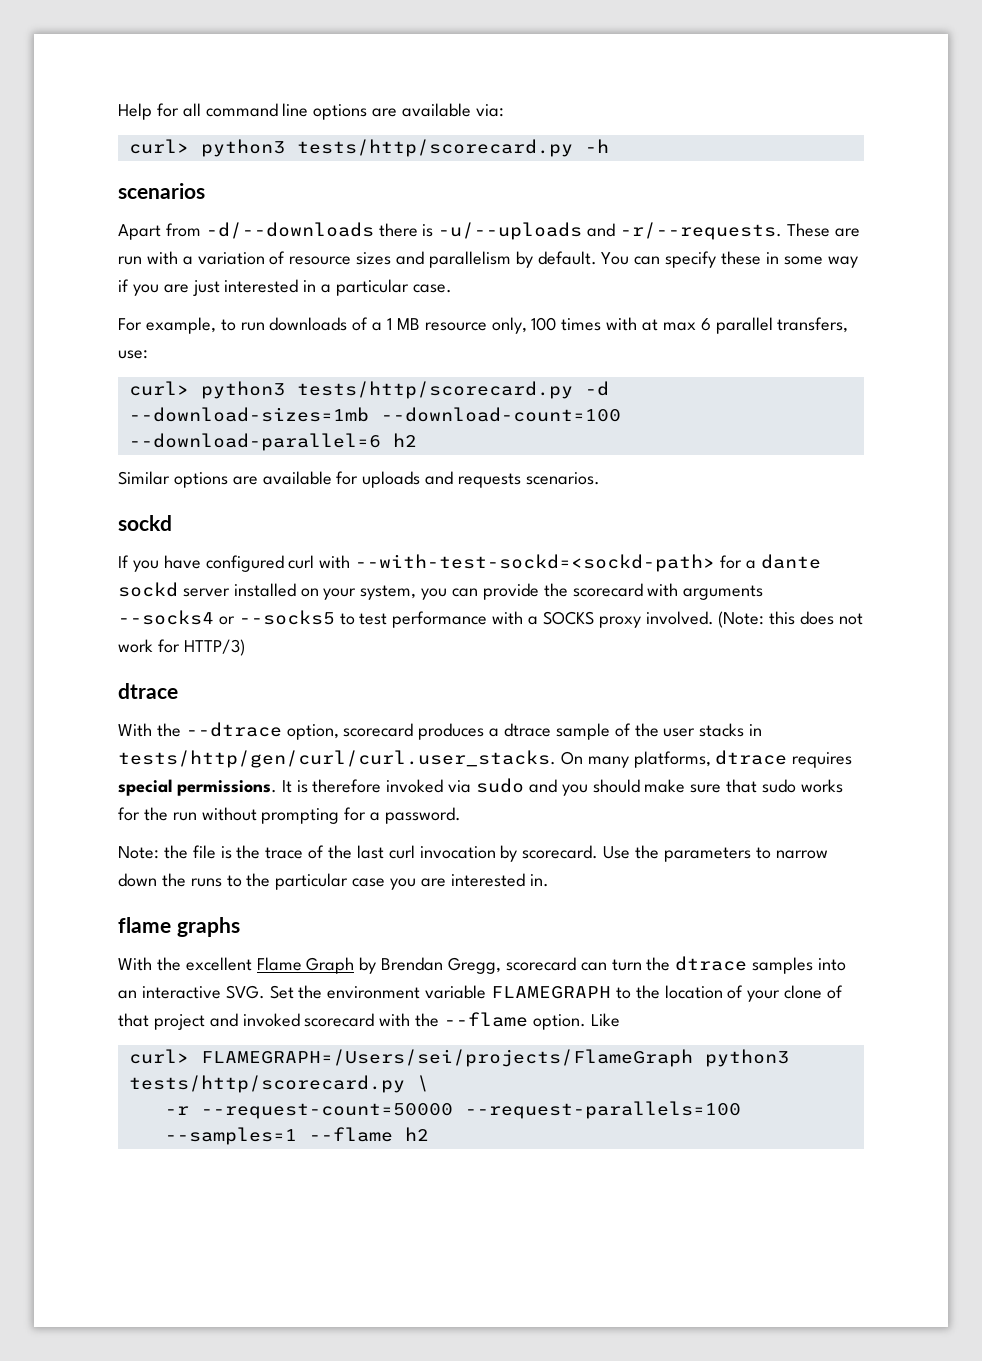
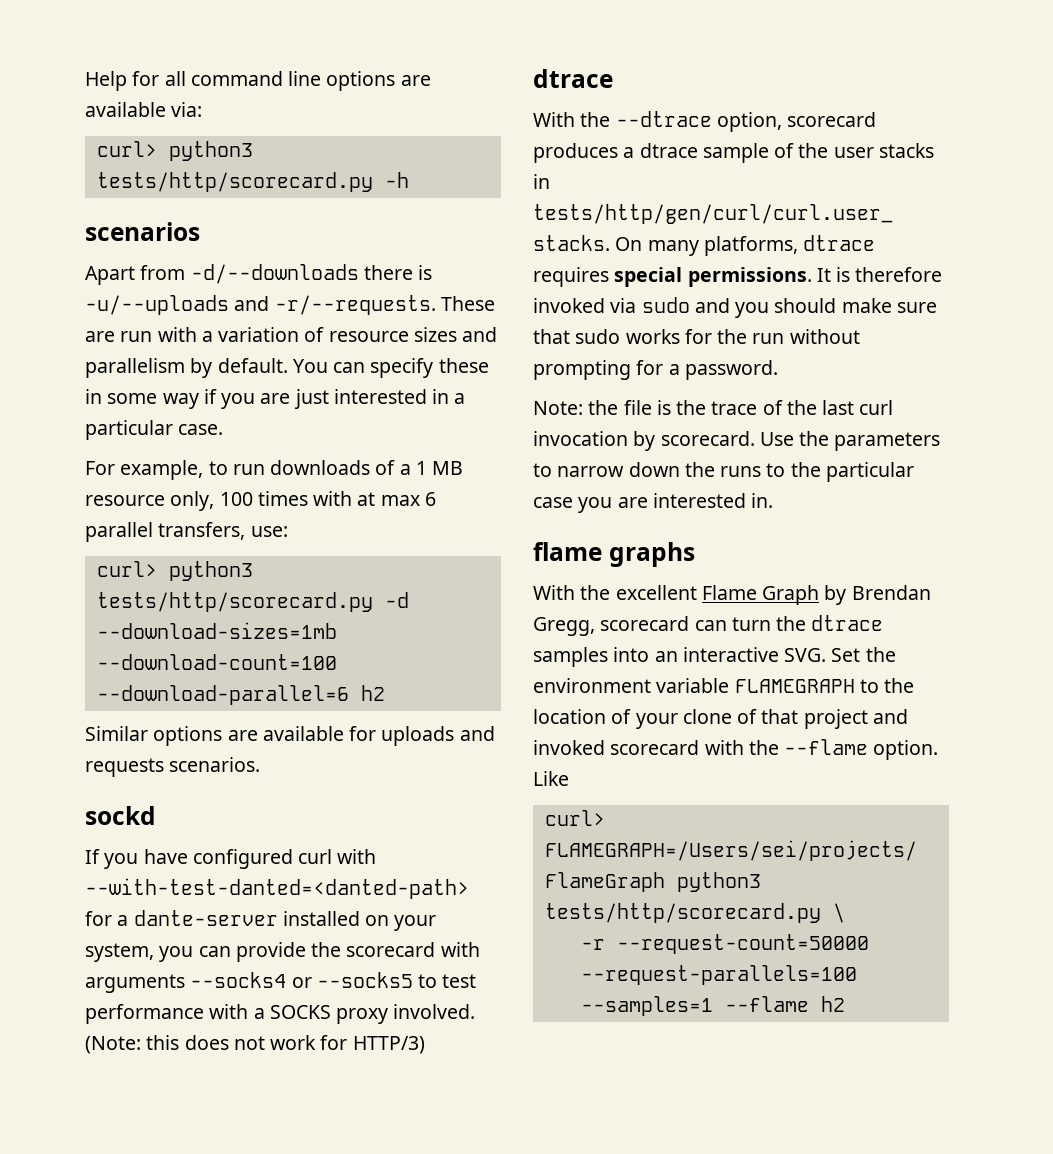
- If you have configured curl with --with-test-sockd=<sockd-path> for a dante sockd server installed on your system, you can provide the scorecard with arguments --socks4 or --socks5 to test performance with a SOCKS proxy involved.
+ If you have configured curl with --with-test-danted=<danted-path> for a dante-server installed on your system, you can provide the scorecard with arguments --socks4 or --socks5 to test performance with a SOCKS proxy involved.

